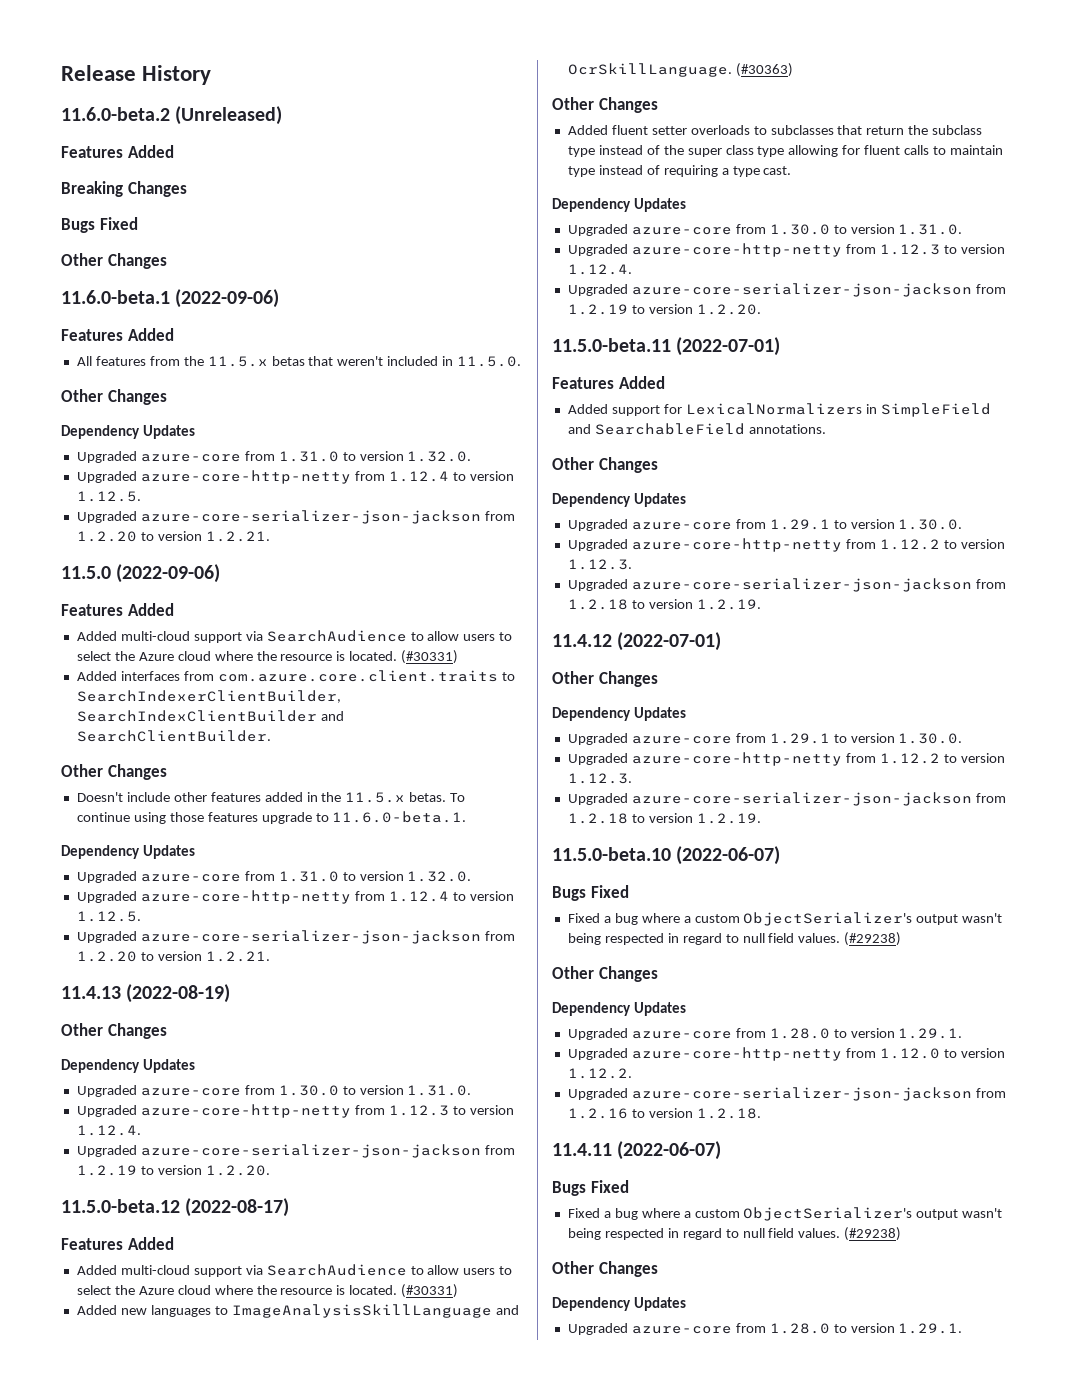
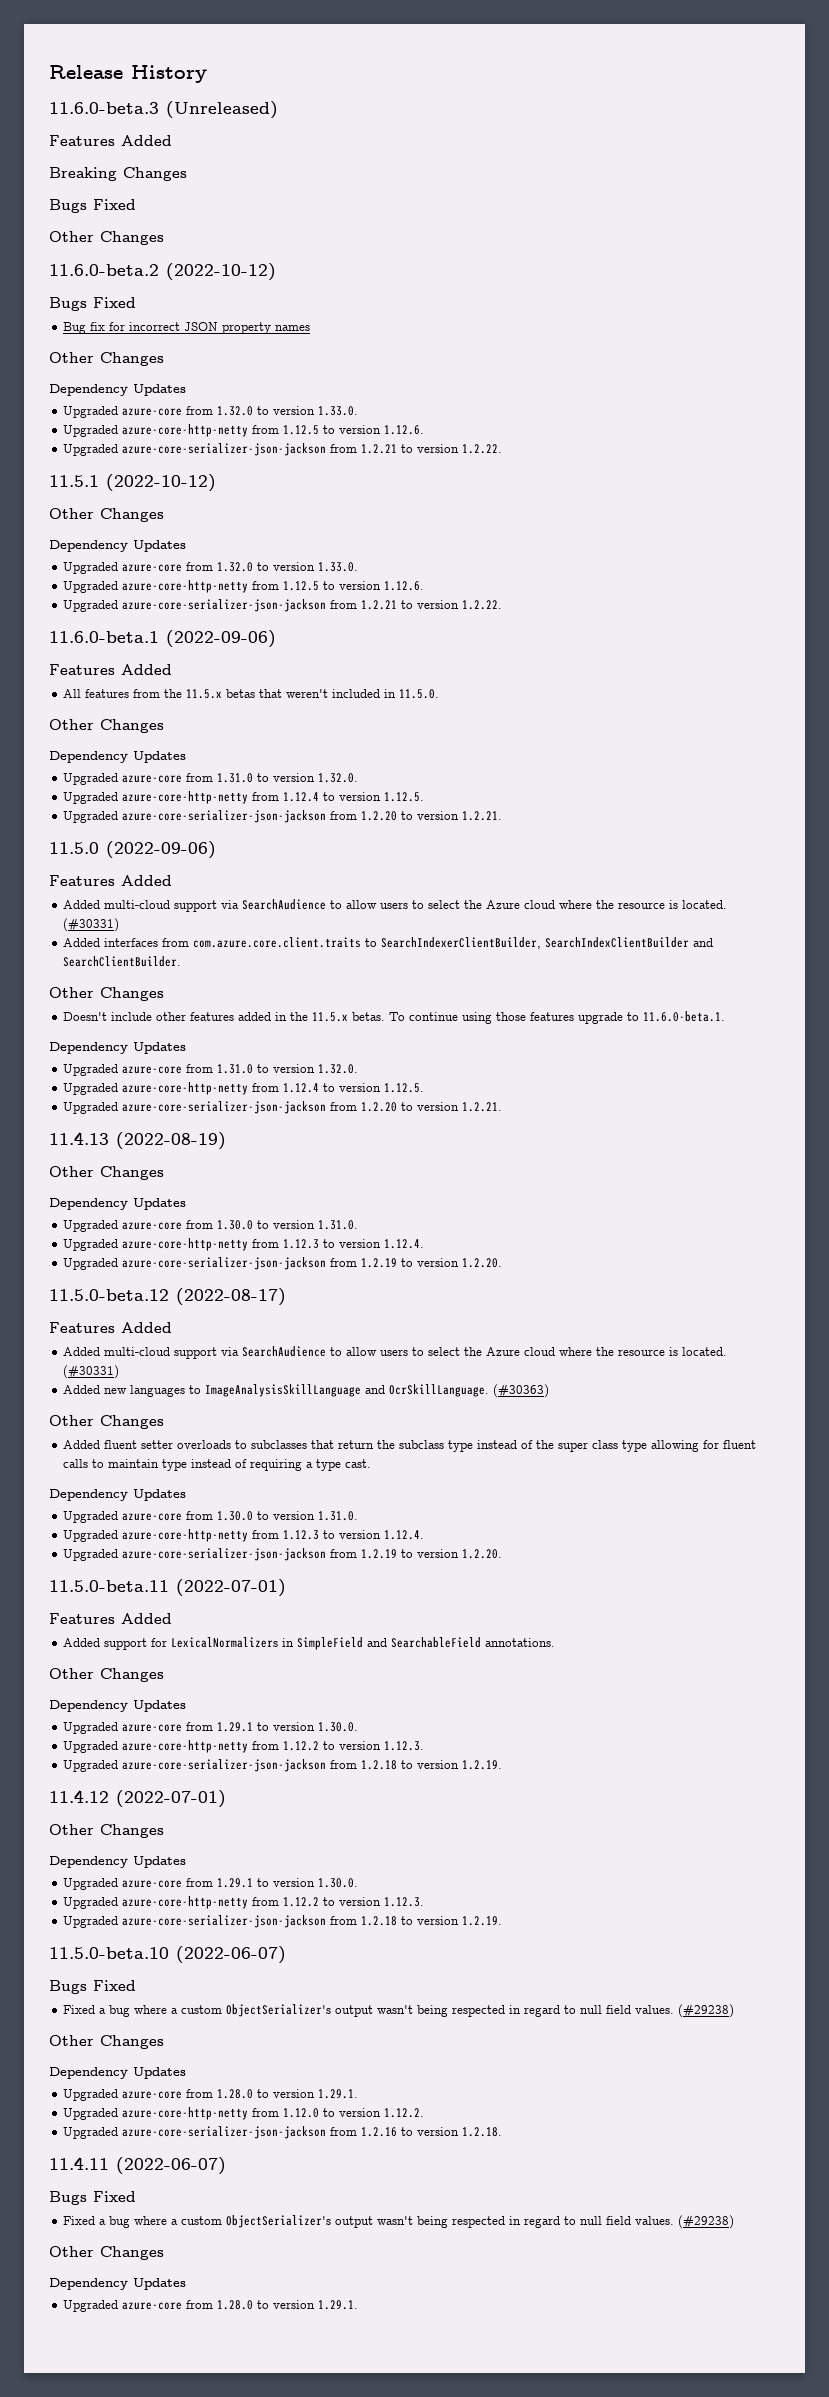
- 11.6.0-beta.2 (Unreleased)
+ 11.6.0-beta.3 (Unreleased)
+ 11.6.0-beta.2 (2022-10-12)
+ Bugs Fixed
+ Bug fix for incorrect JSON property names
+ Other Changes
+ Dependency Updates
+ Upgraded azure-core from 1.32.0 to version 1.33.0.
+ Upgraded azure-core-http-netty from 1.12.5 to version 1.12.6.
+ Upgraded azure-core-serializer-json-jackson from 1.2.21 to version 1.2.22.
+ 11.5.1 (2022-10-12)
+ Other Changes
+ Dependency Updates
+ Upgraded azure-core from 1.32.0 to version 1.33.0.
+ Upgraded azure-core-http-netty from 1.12.5 to version 1.12.6.
+ Upgraded azure-core-serializer-json-jackson from 1.2.21 to version 1.2.22.

